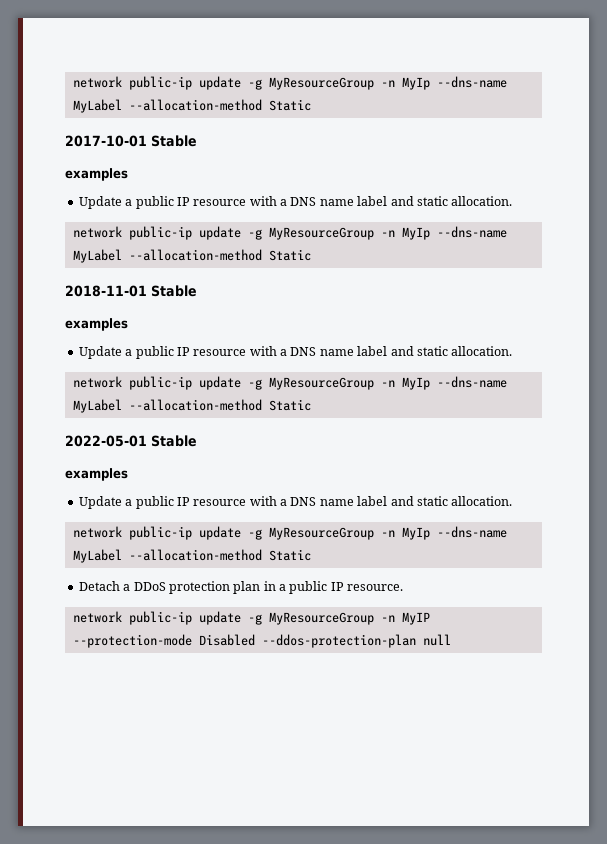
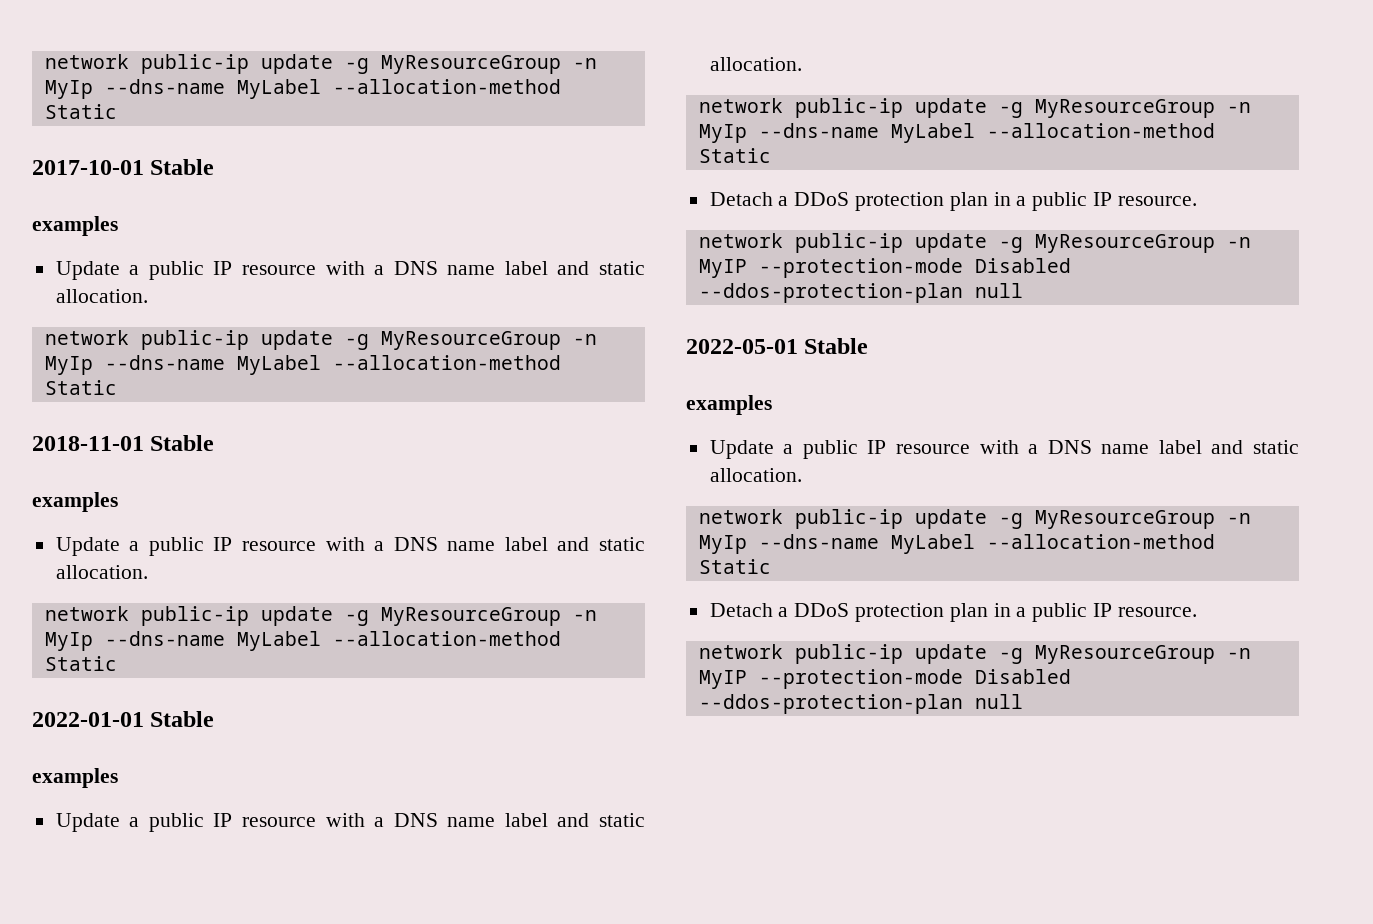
+ 2022-01-01 Stable
+ examples
+ Update a public IP resource with a DNS name label and static allocation.
+ network public-ip update -g MyResourceGroup -n MyIp --dns-name MyLabel --allocation-method Static
+ Detach a DDoS protection plan in a public IP resource.
+ network public-ip update -g MyResourceGroup -n MyIP --protection-mode Disabled --ddos-protection-plan null

